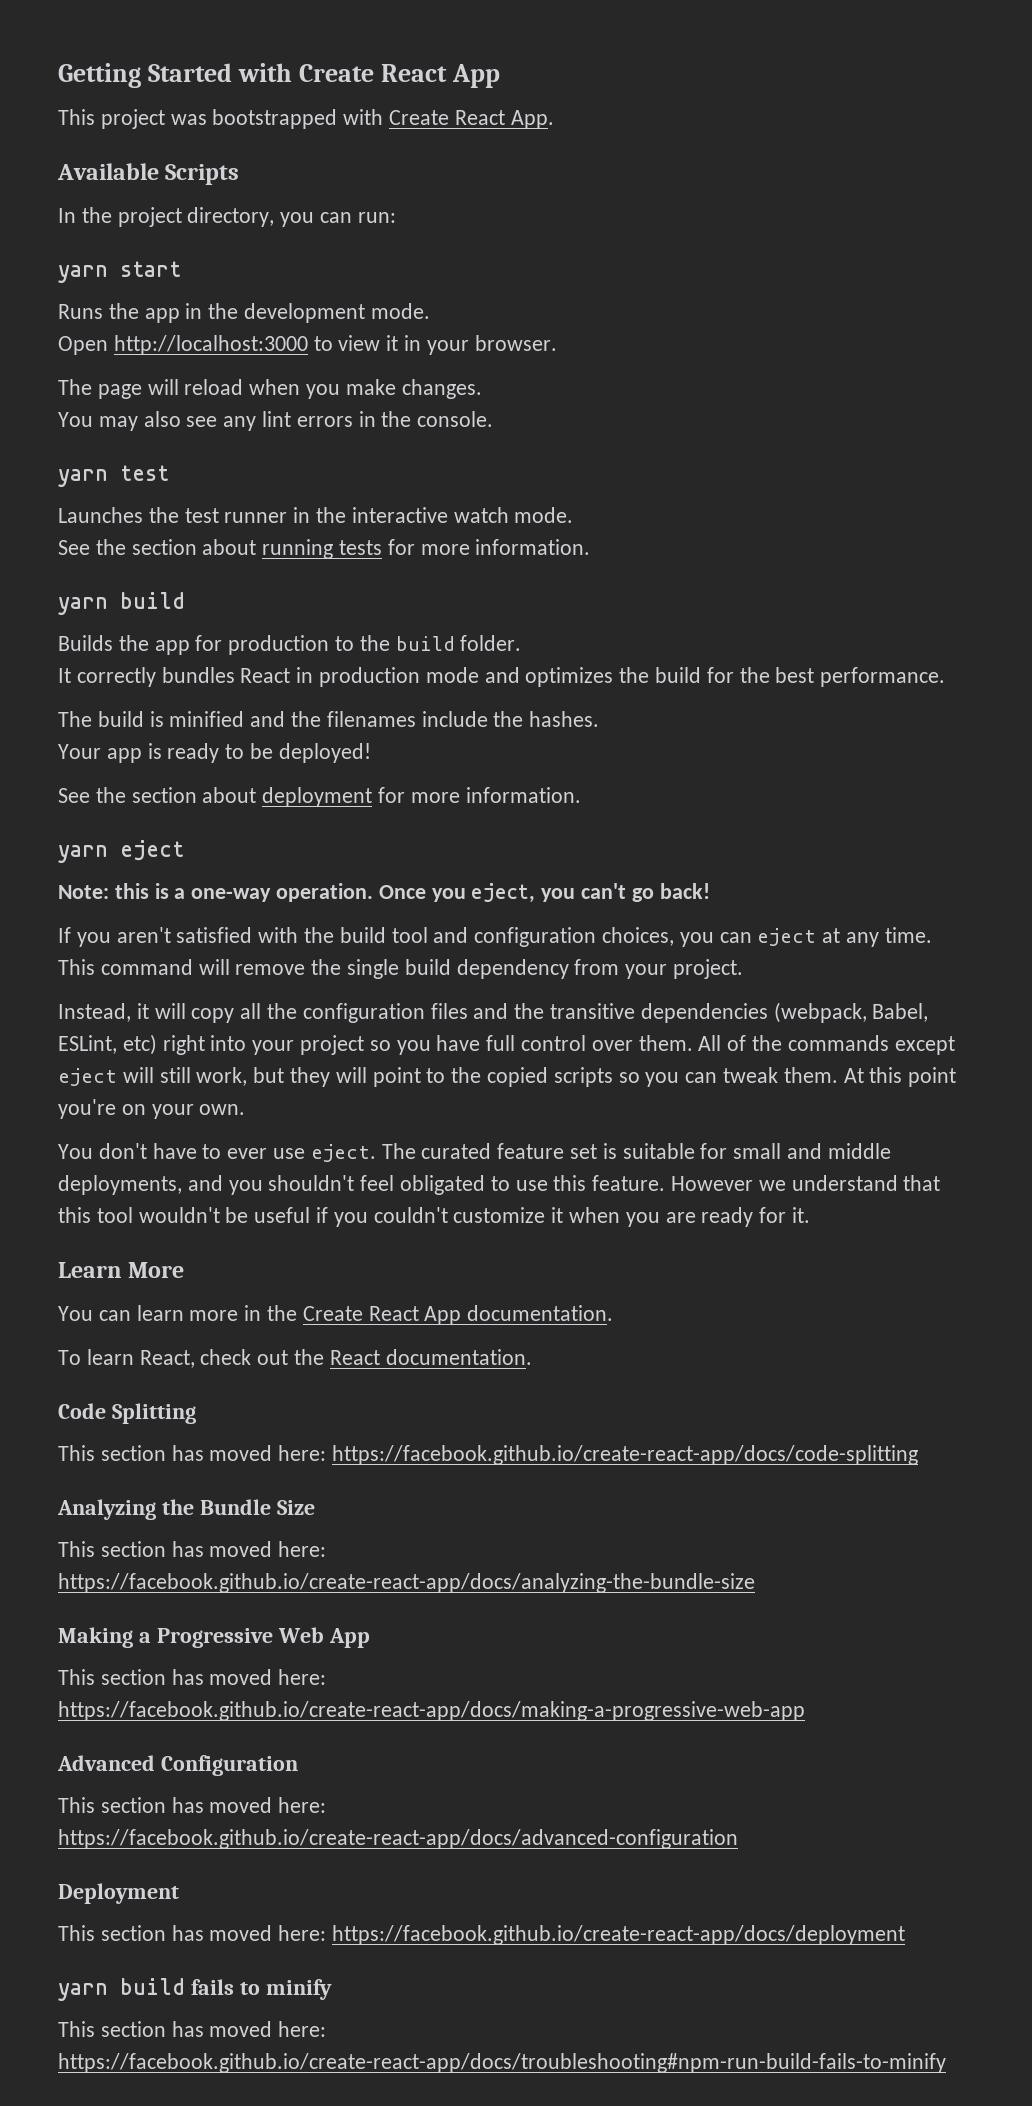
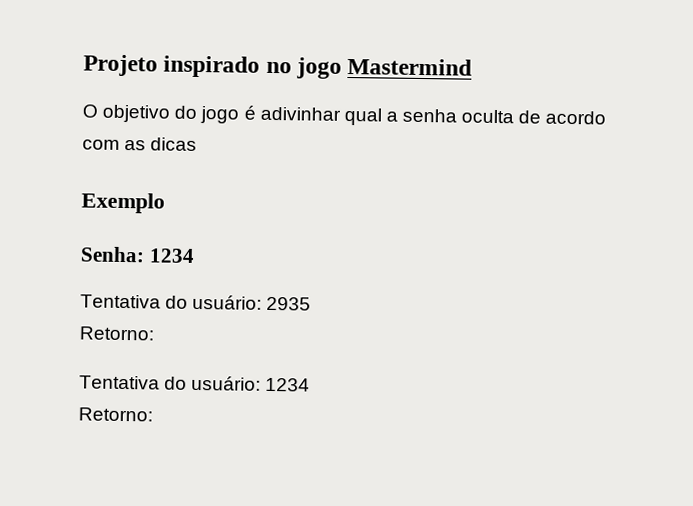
- Getting Started with Create React App
- This project was bootstrapped with Create React App.
- Available Scripts
- In the project directory, you can run:
- yarn start
- Runs the app in the development mode.
- Open http://localhost:3000 to view it in your browser.
- The page will reload when you make changes.
- You may also see any lint errors in the console.
- yarn test
- Launches the test runner in the interactive watch mode.
- See the section about running tests for more information.
- yarn build
- Builds the app for production to the build folder.
- It correctly bundles React in production mode and optimizes the build for the best performance.
- The build is minified and the filenames include the hashes.
- Your app is ready to be deployed!
- See the section about deployment for more information.
- yarn eject
- Note: this is a one-way operation. Once you eject, you can't go back!
- If you aren't satisfied with the build tool and configuration choices, you can eject at any time. This command will remove the single build dependency from your project.
- Instead, it will copy all the configuration files and the transitive dependencies (webpack, Babel, ESLint, etc) right into your project so you have full control over them. All of the commands except eject will still work, but they will point to the copied scripts so you can tweak them. At this point you're on your own.
- You don't have to ever use eject. The curated feature set is suitable for small and middle deployments, and you shouldn't feel obligated to use this feature. However we understand that this tool wouldn't be useful if you couldn't customize it when you are ready for it.
- Learn More
- You can learn more in the Create React App documentation.
- To learn React, check out the React documentation.
- Code Splitting
- This section has moved here: https://facebook.github.io/create-react-app/docs/code-splitting
- Analyzing the Bundle Size
- This section has moved here: https://facebook.github.io/create-react-app/docs/analyzing-the-bundle-size
- Making a Progressive Web App
- This section has moved here: https://facebook.github.io/create-react-app/docs/making-a-progressive-web-app
- Advanced Configuration
- This section has moved here: https://facebook.github.io/create-react-app/docs/advanced-configuration
- Deployment
- This section has moved here: https://facebook.github.io/create-react-app/docs/deployment
- yarn build fails to minify
- This section has moved here: https://facebook.github.io/create-react-app/docs/troubleshooting#npm-run-build-fails-to-minify
+ Projeto inspirado no jogo Mastermind
+ O objetivo do jogo é adivinhar qual a senha oculta de acordo com as dicas
+ Exemplo
+ Senha: 1234
+ Tentativa do usuário: 2935
+ Retorno:
+ Tentativa do usuário: 1234
+ Retorno:

